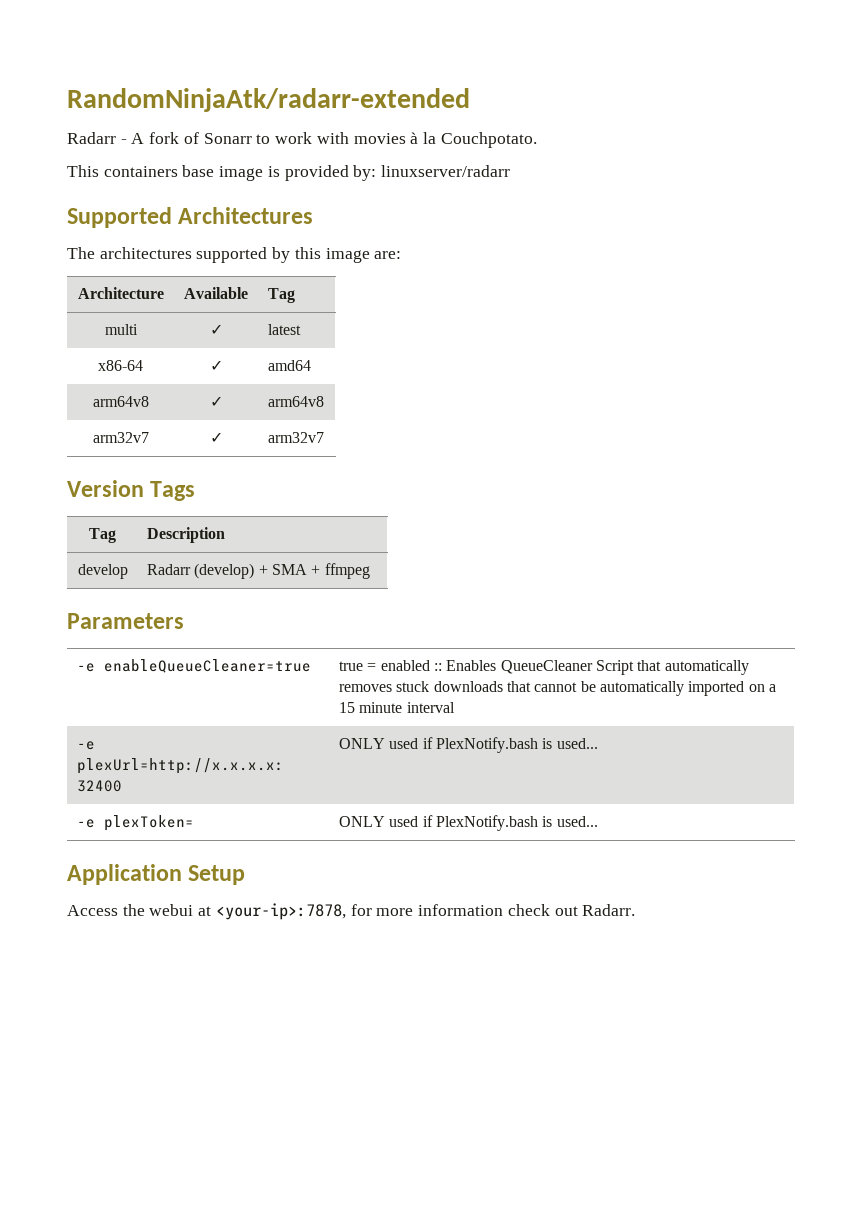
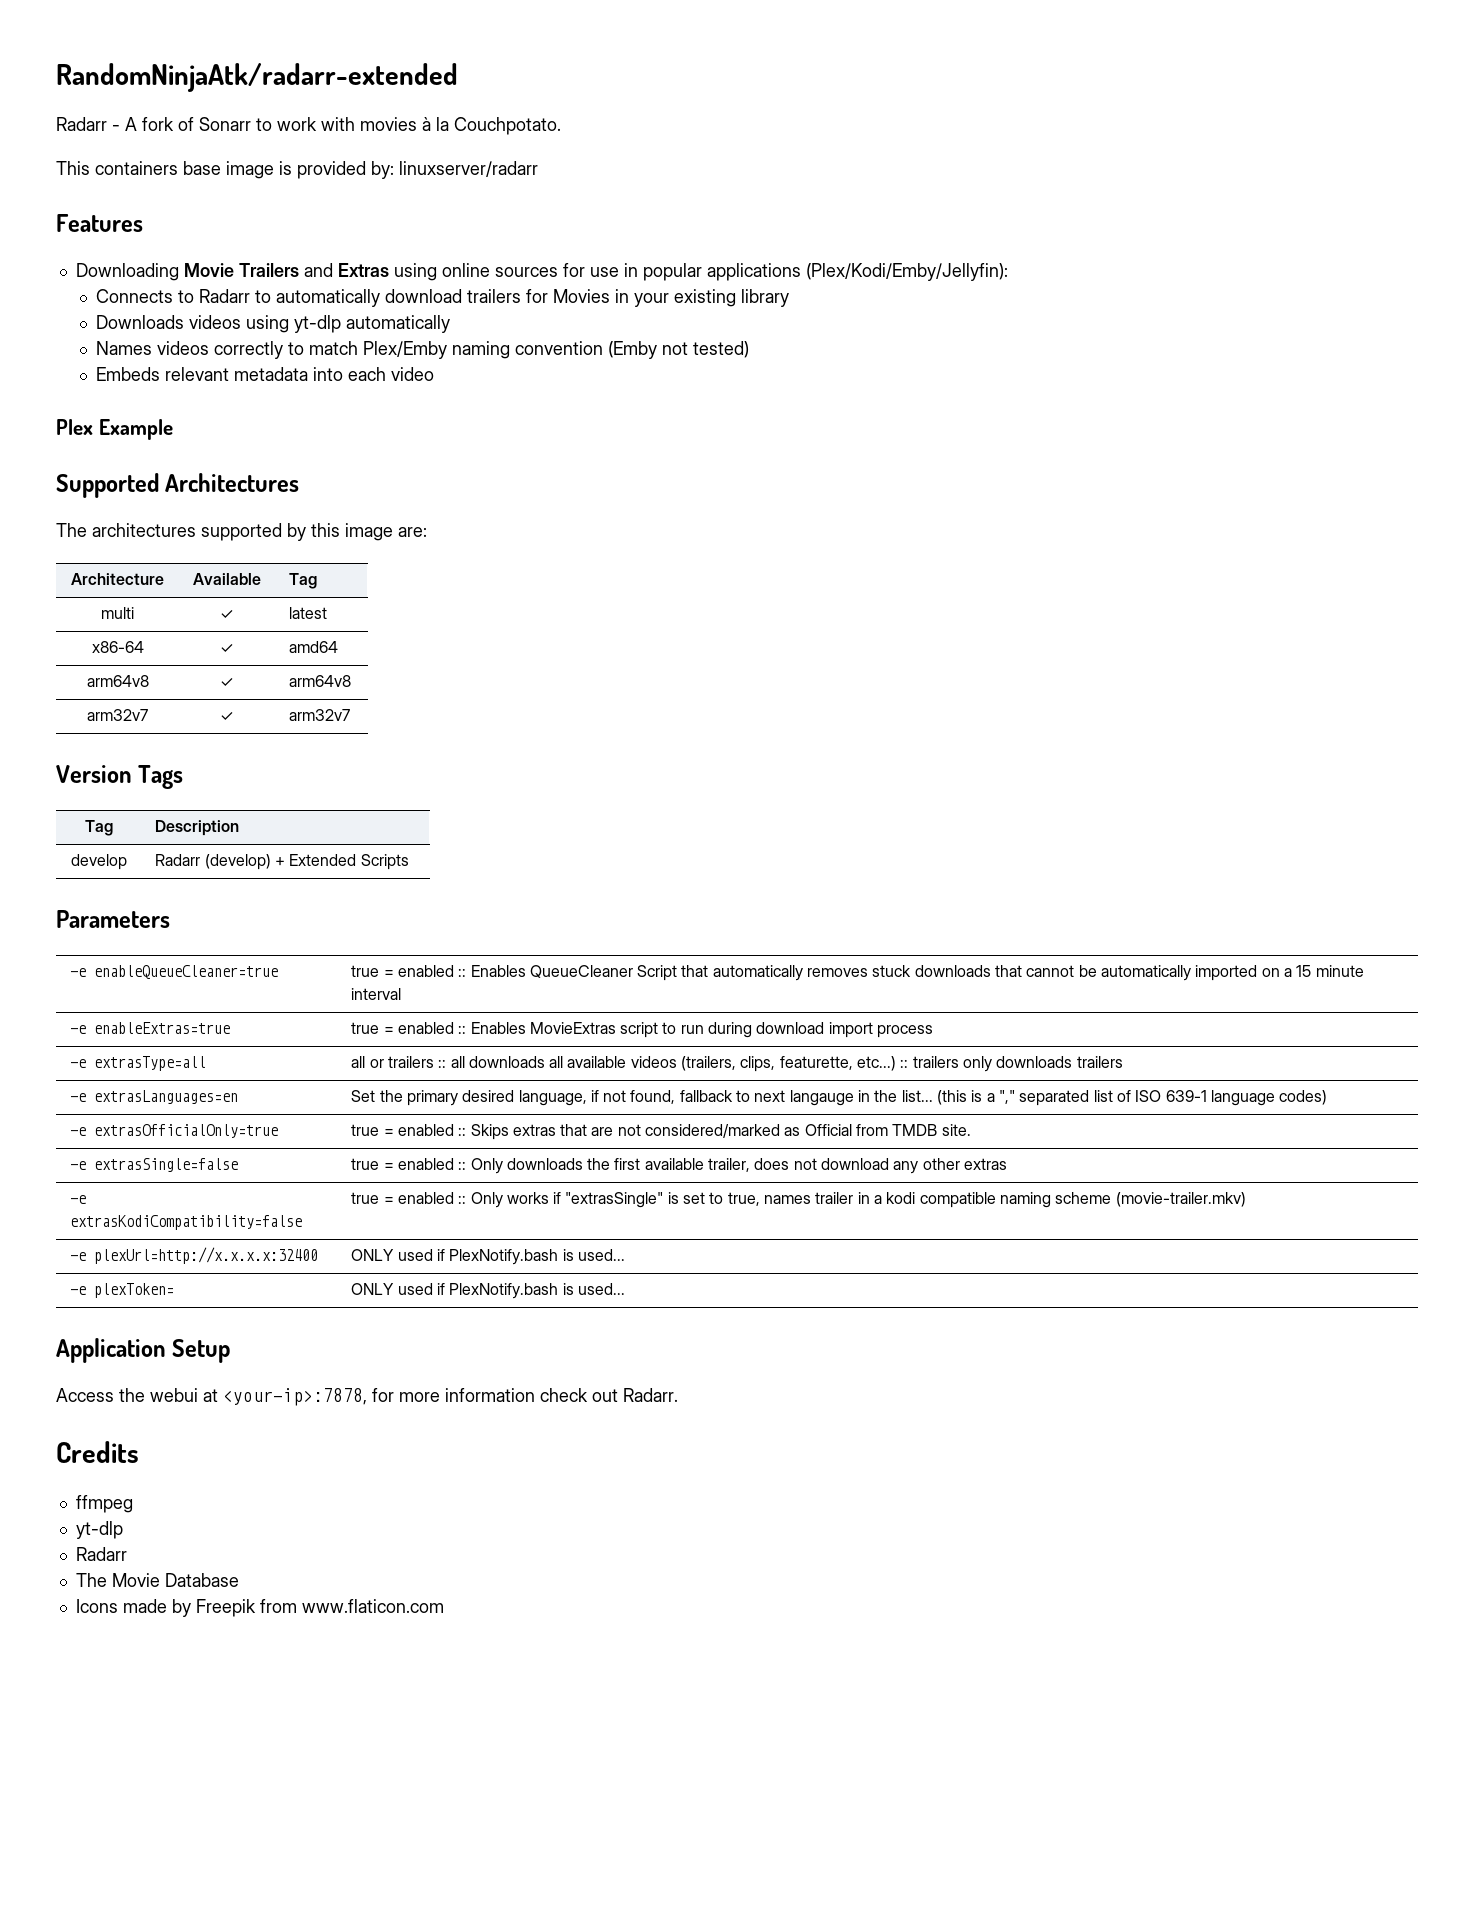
+ Features
+ Downloading Movie Trailers and Extras using online sources for use in popular applications (Plex/Kodi/Emby/Jellyfin):
+ Connects to Radarr to automatically download trailers for Movies in your existing library
+ Downloads videos using yt-dlp automatically
+ Names videos correctly to match Plex/Emby naming convention (Emby not tested)
+ Embeds relevant metadata into each video
+ Plex Example
- develop | Radarr (develop) + SMA + ffmpeg
+ develop | Radarr (develop) + Extended Scripts
+ -e enableExtras=true | true = enabled :: Enables MovieExtras script to run during download import process
+ -e extrasType=all | all or trailers :: all downloads all available videos (trailers, clips, featurette, etc...) :: trailers only downloads trailers
+ -e extrasLanguages=en | Set the primary desired language, if not found, fallback to next langauge in the list... (this is a "," separated list of ISO 639-1 language codes)
+ -e extrasOfficialOnly=true | true = enabled :: Skips extras that are not considered/marked as Official from TMDB site.
+ -e extrasSingle=false | true = enabled :: Only downloads the first available trailer, does not download any other extras
+ -e extrasKodiCompatibility=false | true = enabled :: Only works if "extrasSingle" is set to true, names trailer in a kodi compatible naming scheme (movie-trailer.mkv)
+ Credits
+ ffmpeg
+ yt-dlp
+ Radarr
+ The Movie Database
+ Icons made by Freepik from www.flaticon.com

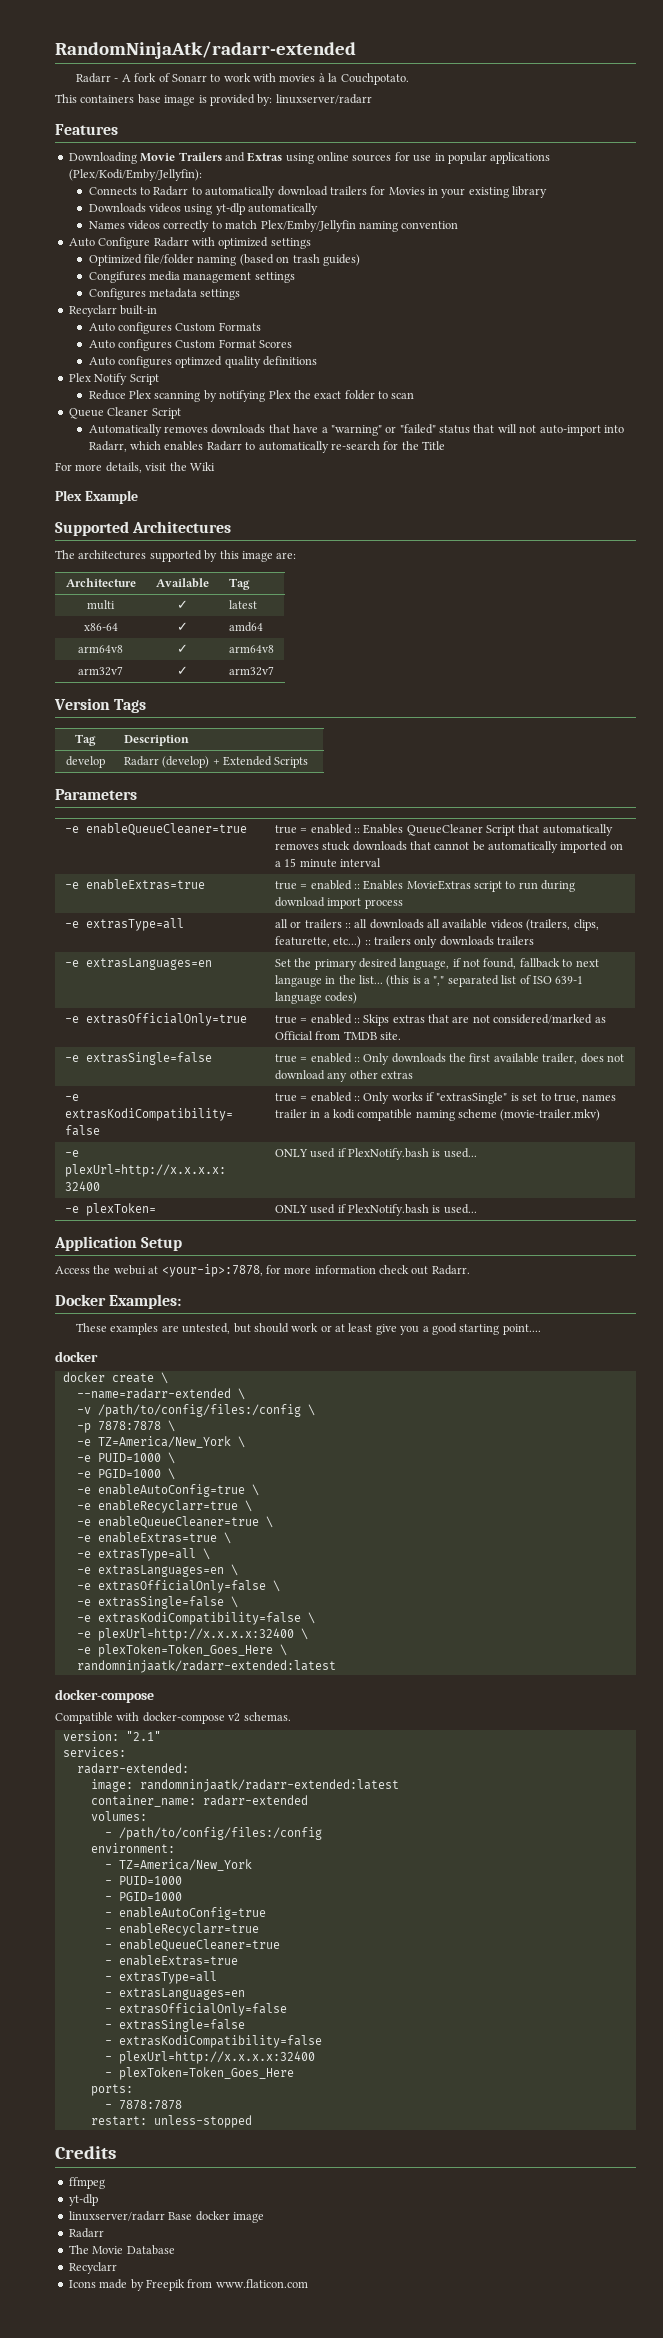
- Names videos correctly to match Plex/Emby naming convention (Emby not tested)
- Embeds relevant metadata into each video
+ Names videos correctly to match Plex/Emby/Jellyfin naming convention
+ Auto Configure Radarr with optimized settings
+ Optimized file/folder naming (based on trash guides)
+ Congifures media management settings
+ Configures metadata settings
+ Recyclarr built-in
+ Auto configures Custom Formats
+ Auto configures Custom Format Scores
+ Auto configures optimzed quality definitions
+ Plex Notify Script
+ Reduce Plex scanning by notifying Plex the exact folder to scan
+ Queue Cleaner Script
+ Automatically removes downloads that have a "warning" or "failed" status that will not auto-import into Radarr, which enables Radarr to automatically re-search for the Title
+ For more details, visit the Wiki
+ Docker Examples:
+ These examples are untested, but should work or at least give you a good starting point....
+ docker
+ docker create \
+ --name=radarr-extended \
+ -v /path/to/config/files:/config \
+ -p 7878:7878 \
+ -e TZ=America/New_York \
+ -e PUID=1000 \
+ -e PGID=1000 \
+ -e enableAutoConfig=true \
+ -e enableRecyclarr=true \
+ -e enableQueueCleaner=true \
+ -e enableExtras=true \
+ -e extrasType=all \
+ -e extrasLanguages=en \
+ -e extrasOfficialOnly=false \
+ -e extrasSingle=false \
+ -e extrasKodiCompatibility=false \
+ -e plexUrl=http://x.x.x.x:32400 \
+ -e plexToken=Token_Goes_Here \
+ randomninjaatk/radarr-extended:latest
+ docker-compose
+ Compatible with docker-compose v2 schemas.
+ version: "2.1"
+ services:
+ radarr-extended:
+ image: randomninjaatk/radarr-extended:latest
+ container_name: radarr-extended
+ volumes:
+ - /path/to/config/files:/config
+ environment:
+ - TZ=America/New_York
+ - PUID=1000
+ - PGID=1000
+ - enableAutoConfig=true
+ - enableRecyclarr=true
+ - enableQueueCleaner=true
+ - enableExtras=true
+ - extrasType=all
+ - extrasLanguages=en
+ - extrasOfficialOnly=false
+ - extrasSingle=false
+ - extrasKodiCompatibility=false
+ - plexUrl=http://x.x.x.x:32400
+ - plexToken=Token_Goes_Here
+ ports:
+ - 7878:7878
+ restart: unless-stopped
+ linuxserver/radarr Base docker image
  The Movie Database
+ Recyclarr

